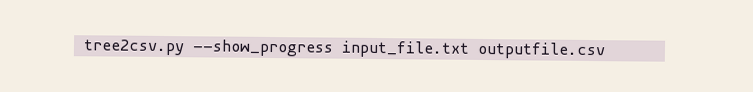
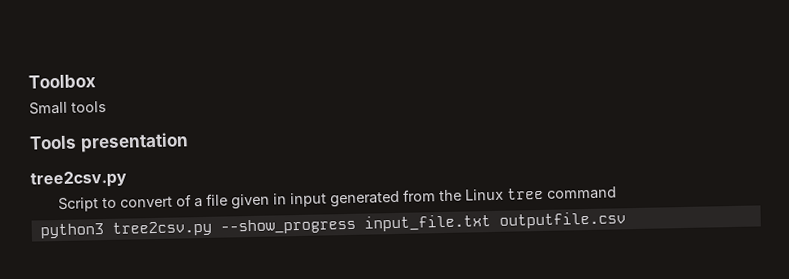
- tree2csv.py --show_progress input_file.txt outputfile.csv
+ Toolbox
+ Small tools
+ Tools presentation
+ tree2csv.py
+ Script to convert of a file given in input generated from the Linux tree command
+ python3 tree2csv.py --show_progress input_file.txt outputfile.csv

